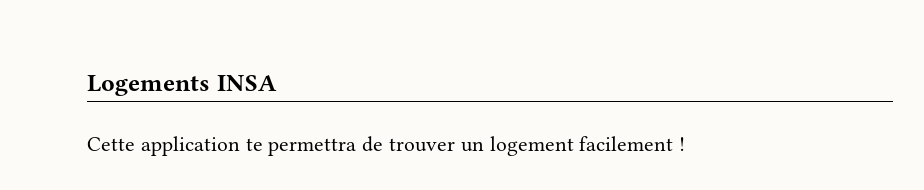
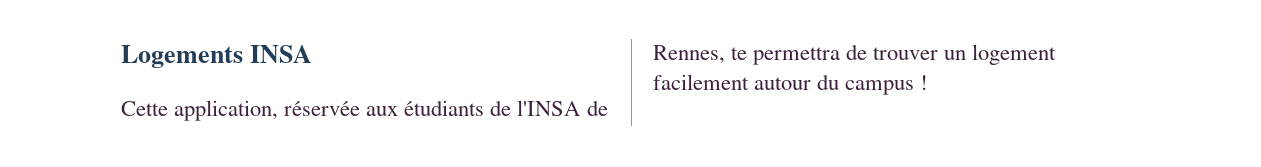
- Cette application te permettra de trouver un logement facilement !
+ Cette application, réservée aux étudiants de l'INSA de Rennes, te permettra de trouver un logement facilement autour du campus !

